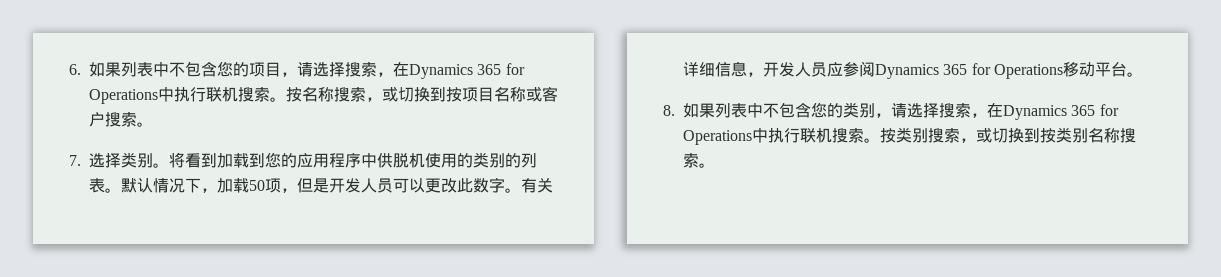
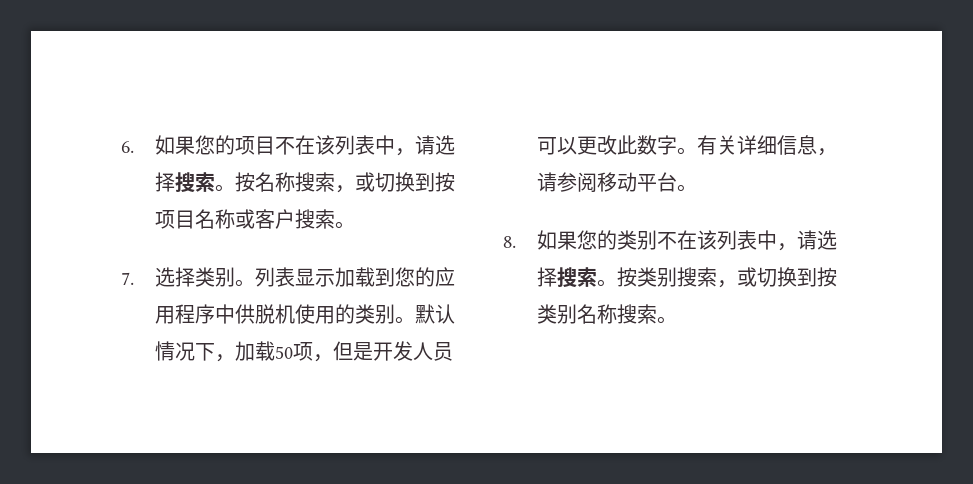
- 6.如果列表中不包含您的项目，请选择搜索，在Dynamics 365 for Operations中执行联机搜索。
+ 6.如果您的项目不在该列表中，请选择搜索。
- 将看到加载到您的应用程序中供脱机使用的类别的列表。
+ 列表显示加载到您的应用程序中供脱机使用的类别。
- 有关详细信息，开发人员应参阅Dynamics 365 for Operations移动平台。
+ 有关详细信息，请参阅移动平台。
- 8.如果列表中不包含您的类别，请选择搜索，在Dynamics 365 for Operations中执行联机搜索。
+ 8.如果您的类别不在该列表中，请选择搜索。

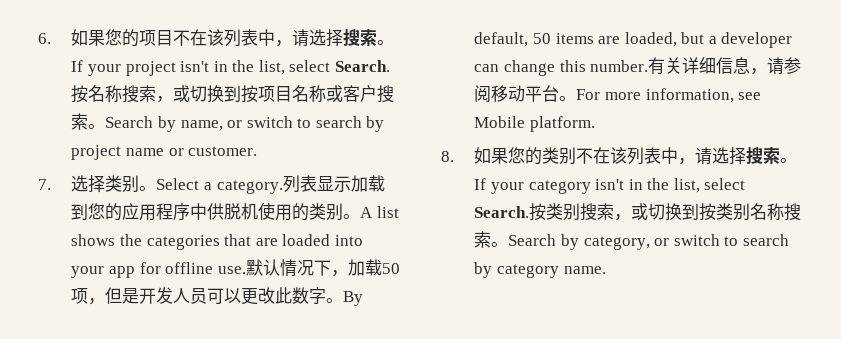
+ If your project isn't in the list, select Search.
+ Search by name, or switch to search by project name or customer.
+ Select a category.
+ A list shows the categories that are loaded into your app for offline use.
+ By default, 50 items are loaded, but a developer can change this number.
+ For more information, see Mobile platform.
+ If your category isn't in the list, select Search.
+ Search by category, or switch to search by category name.

